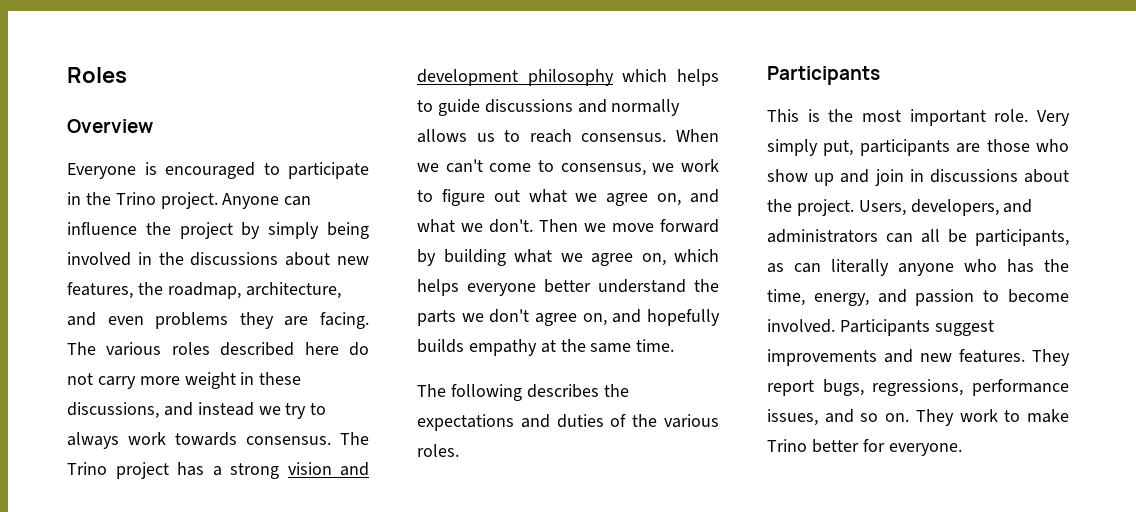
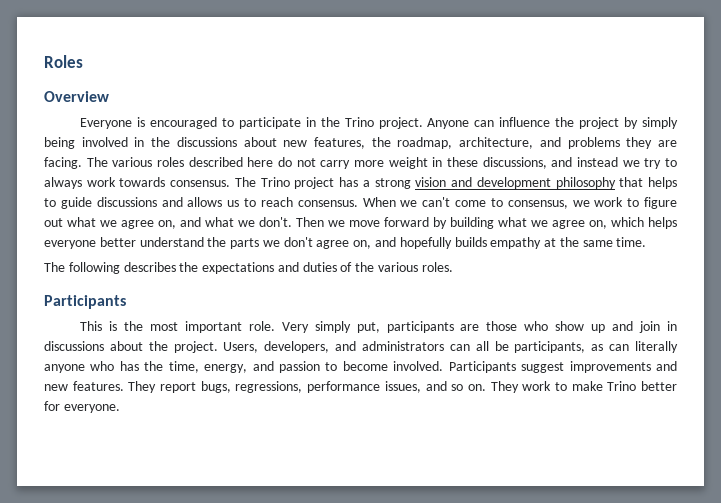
- Anyone can influence the project by simply being involved in the discussions about new features, the roadmap, architecture, and even problems they are facing.
+ Anyone can influence the project by simply being involved in the discussions about new features, the roadmap, architecture, and problems they are facing.
- The Trino project has a strong vision and development philosophy which helps to guide discussions and normally allows us to reach consensus.
+ The Trino project has a strong vision and development philosophy that helps to guide discussions and allows us to reach consensus.

